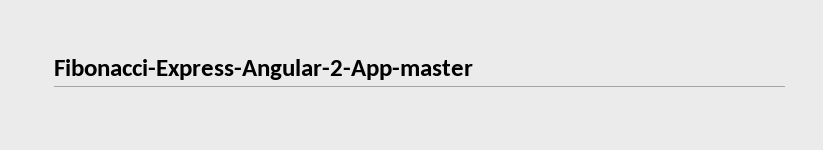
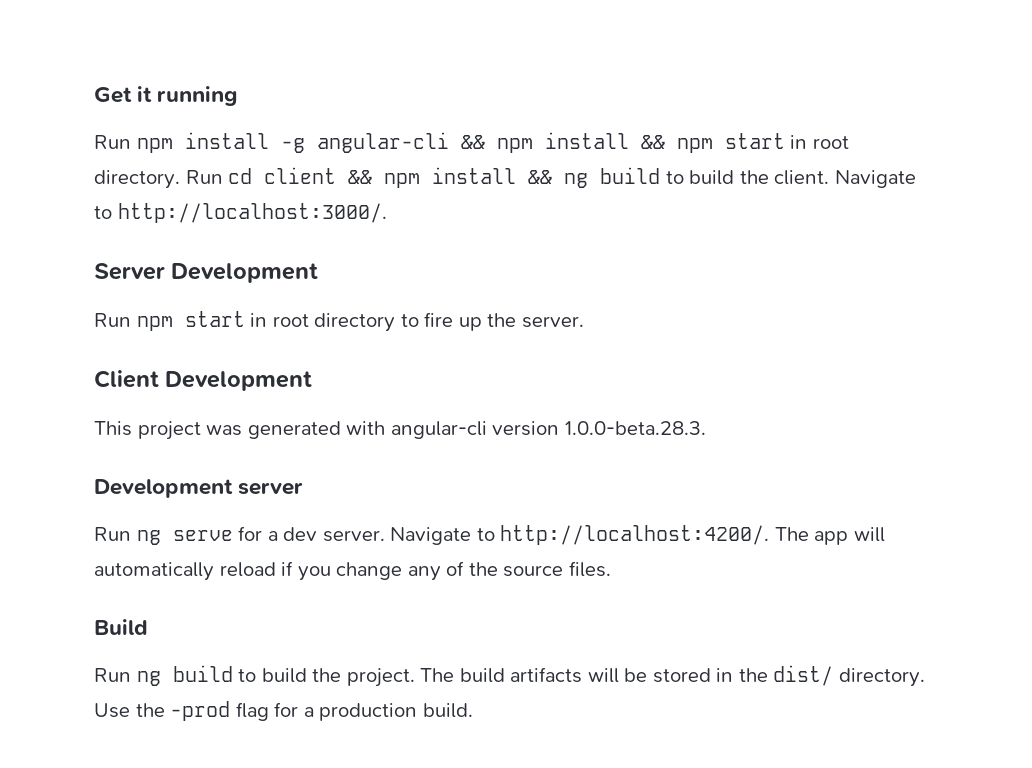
- Fibonacci-Express-Angular-2-App-master
+ Get it running
+ Run npm install -g angular-cli && npm install && npm start in root directory. Run cd client && npm install && ng build to build the client. Navigate to http://localhost:3000/.
+ Server Development
+ Run npm start in root directory to fire up the server.
+ Client Development
+ This project was generated with angular-cli version 1.0.0-beta.28.3.
+ Development server
+ Run ng serve for a dev server. Navigate to http://localhost:4200/. The app will automatically reload if you change any of the source files.
+ Build
+ Run ng build to build the project. The build artifacts will be stored in the dist/ directory. Use the -prod flag for a production build.

